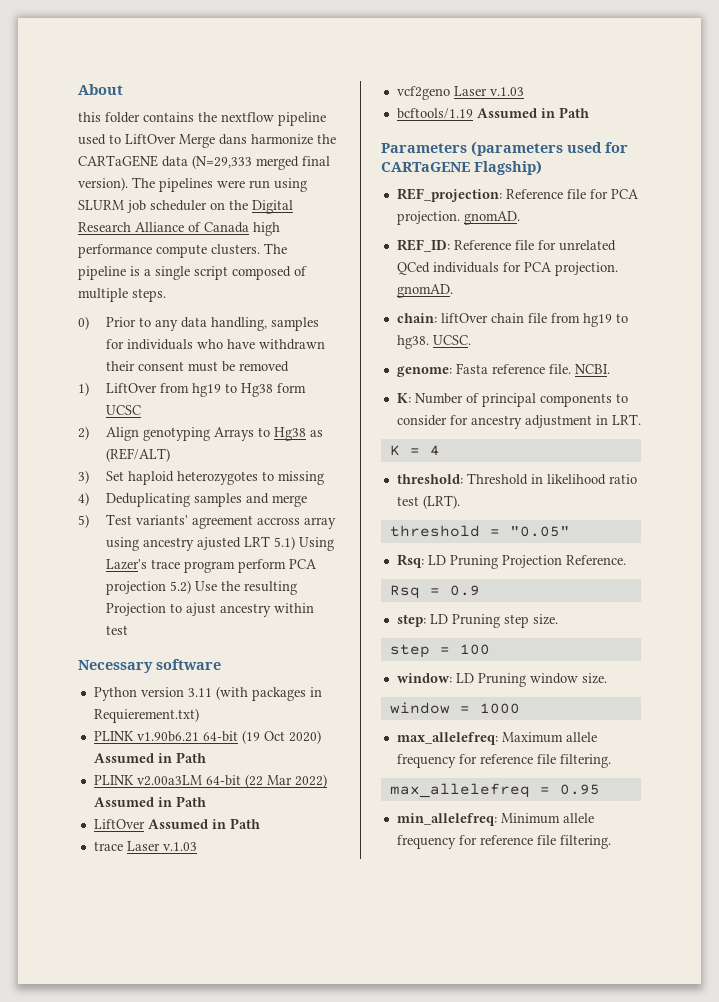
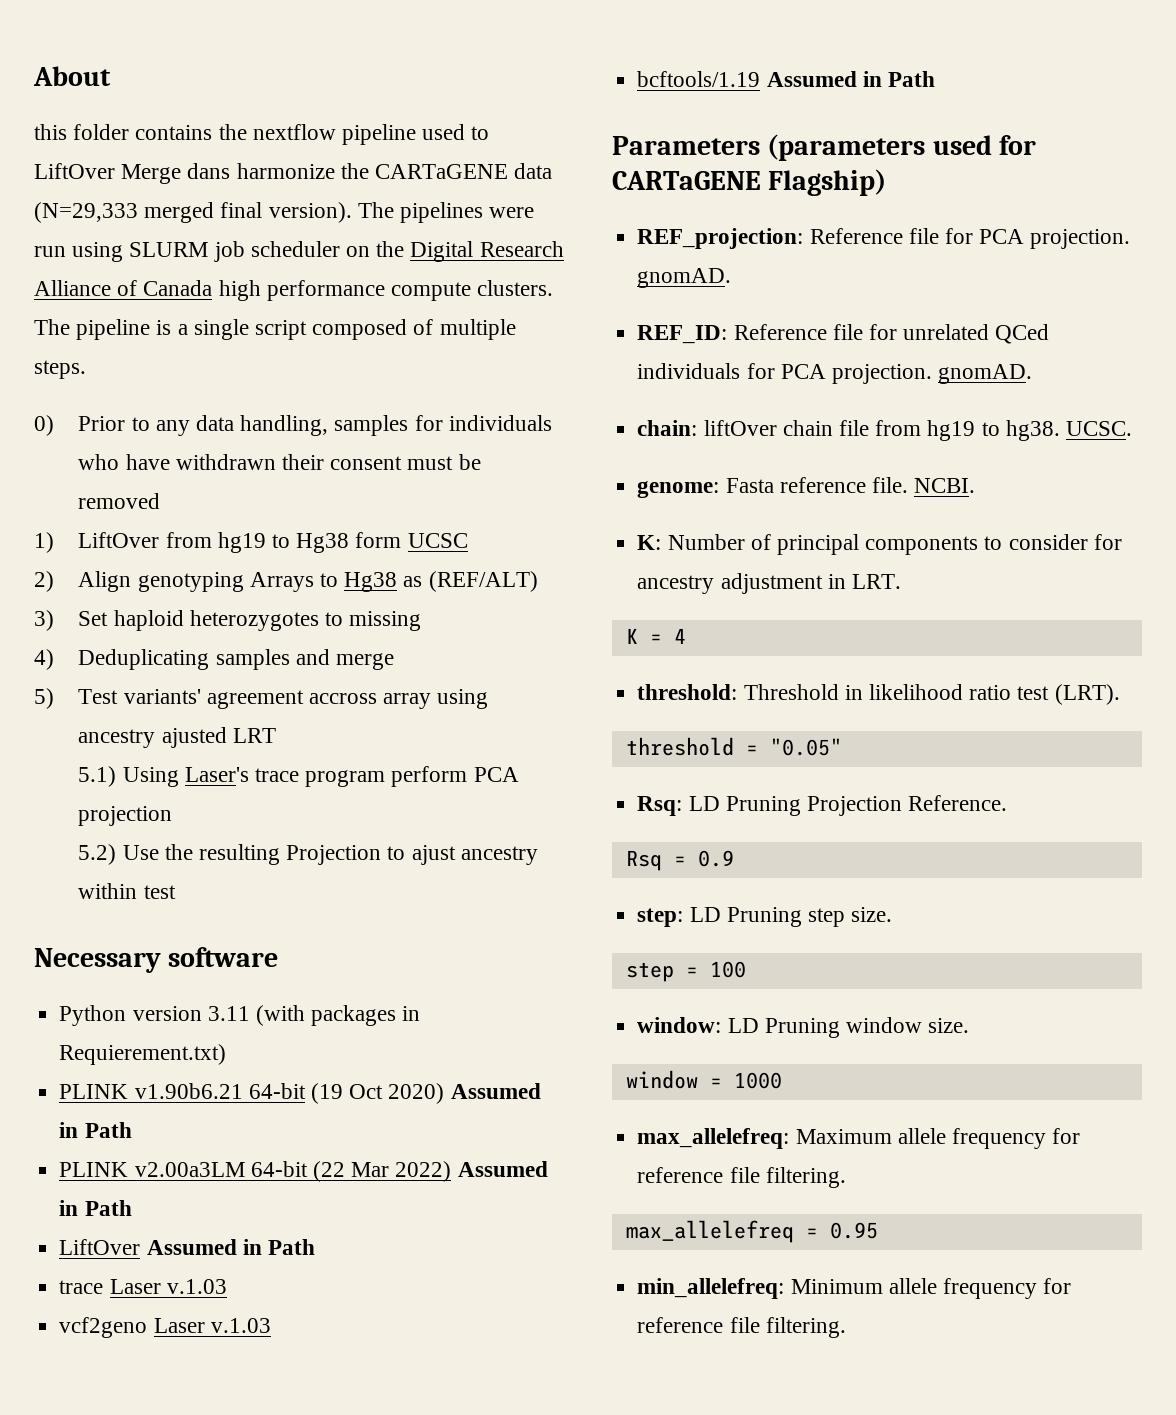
- 5) Test variants' agreement accross array using ancestry ajusted LRT 5.1) Using Lazer's trace program perform PCA projection 5.2) Use the resulting Projection to ajust ancestry within test
+ 5) Test variants' agreement accross array using ancestry ajusted LRT
+ 5.1) Using Laser's trace program perform PCA projection
+ 5.2) Use the resulting Projection to ajust ancestry within test

